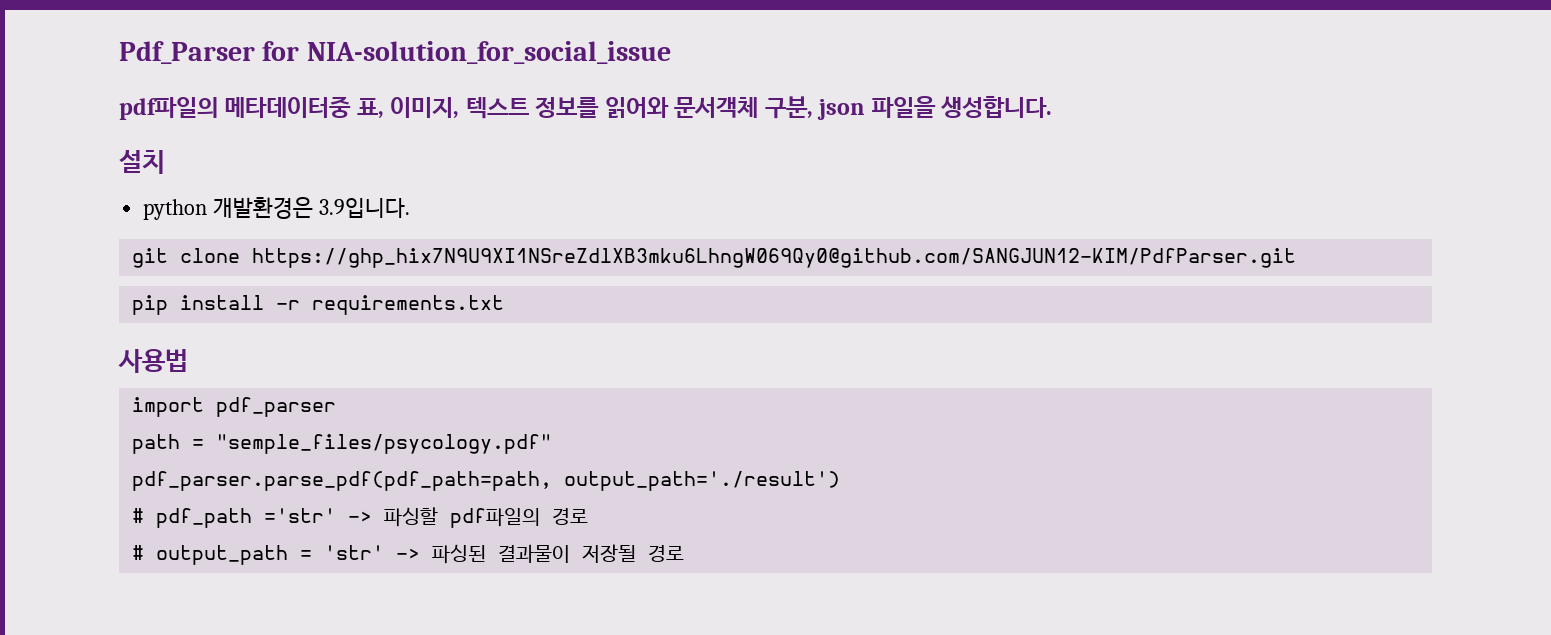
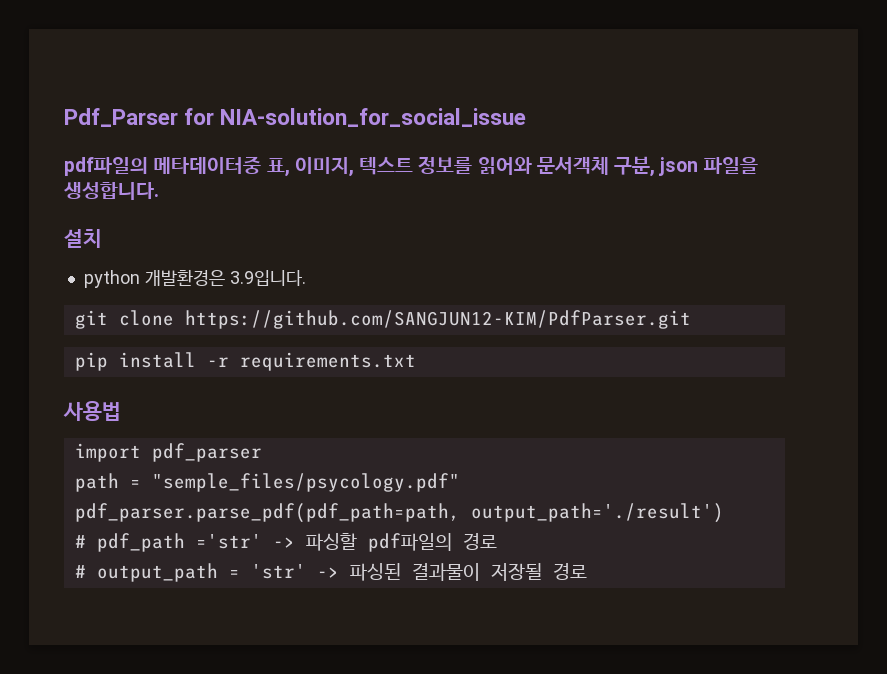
- git clone https://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@github.com/SANGJUN12-KIM/PdfParser.git
+ git clone https://github.com/SANGJUN12-KIM/PdfParser.git

